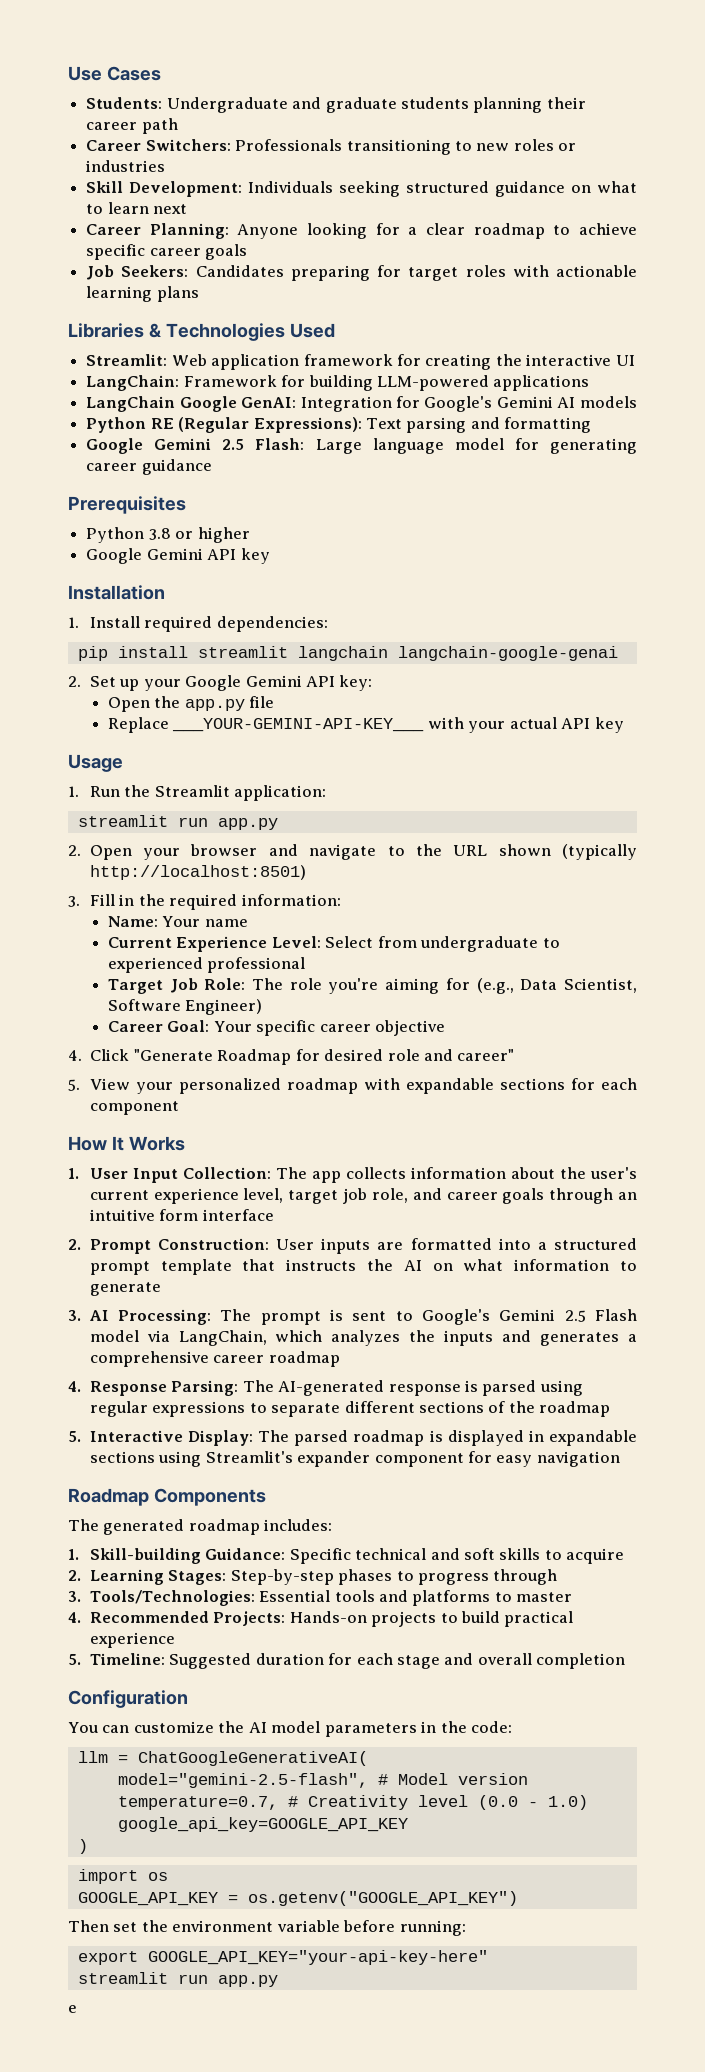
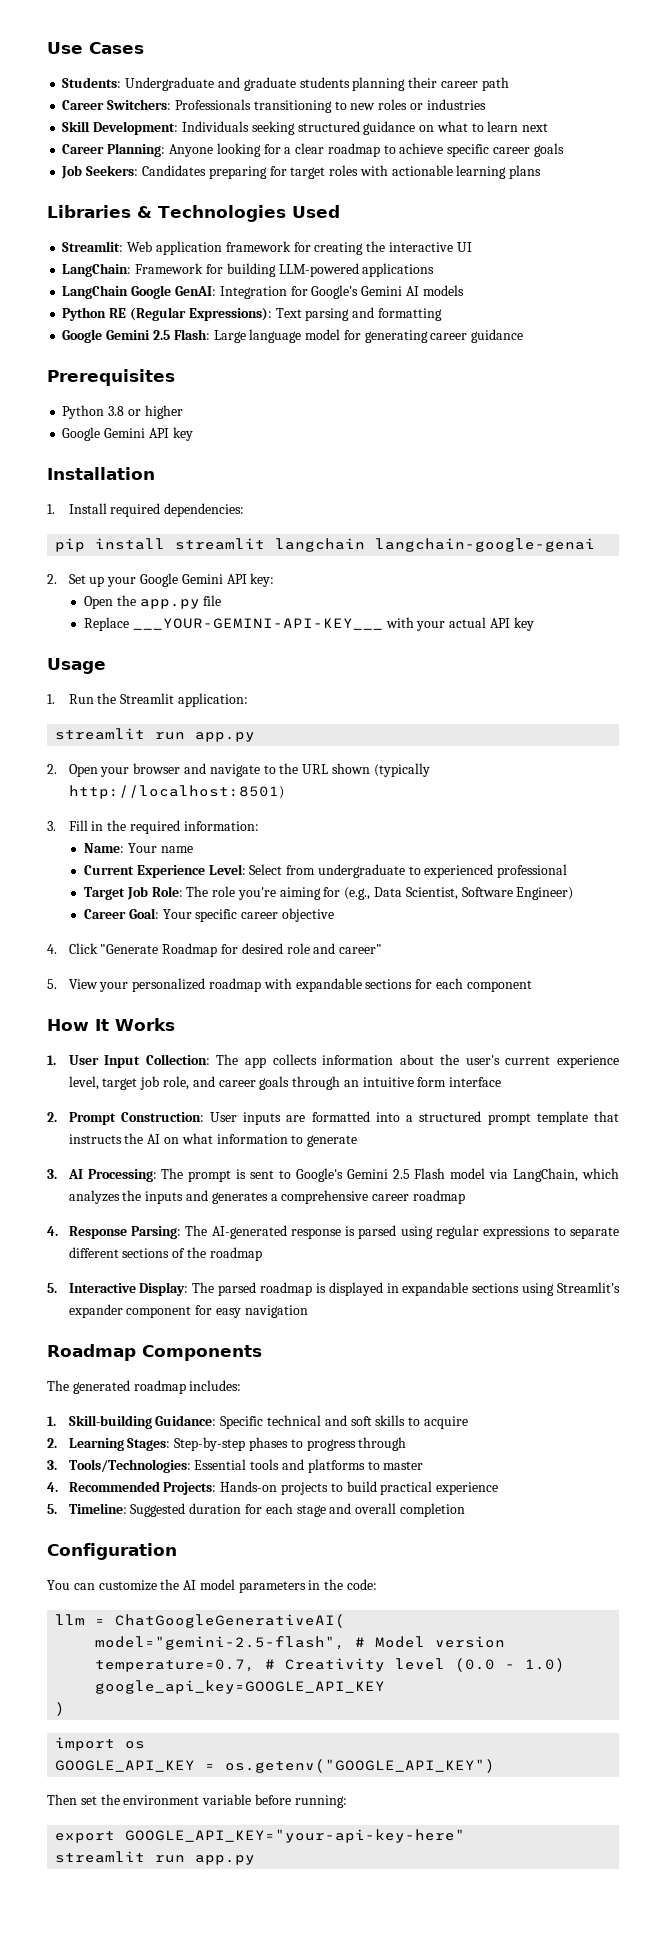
- e

